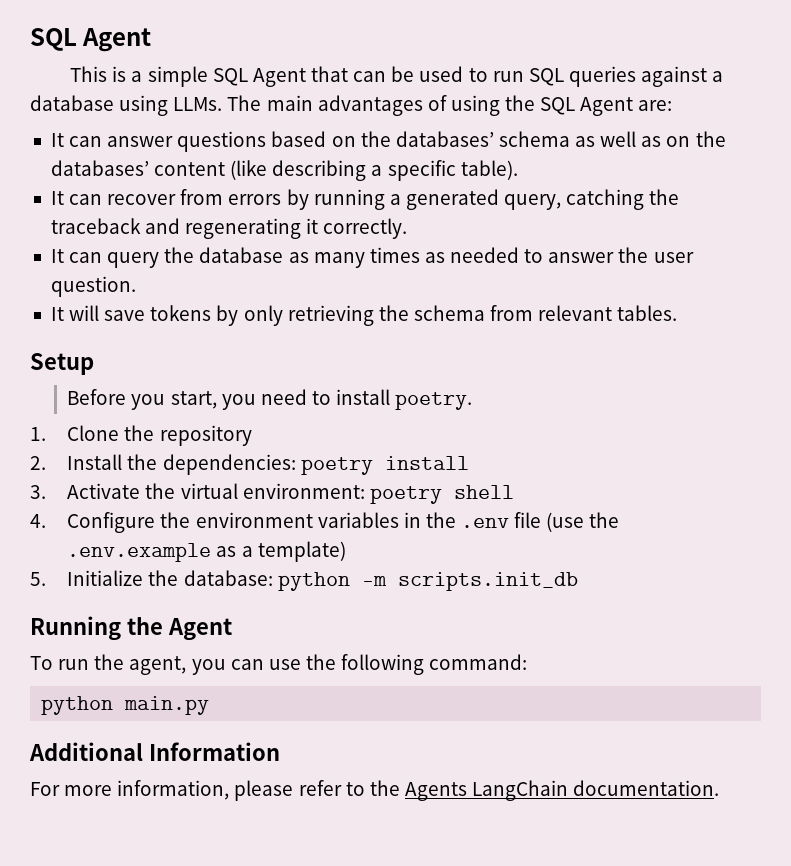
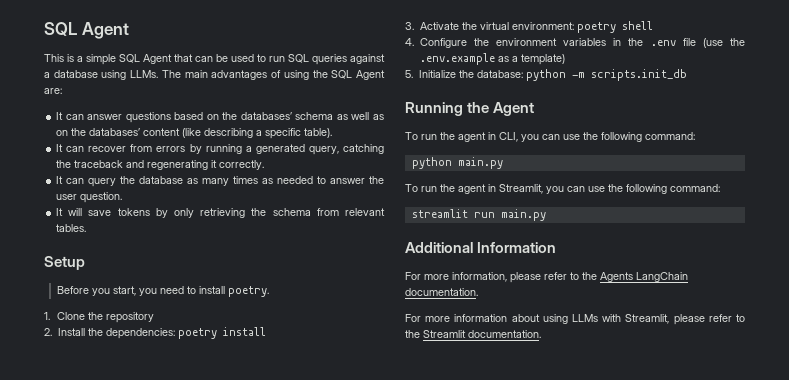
- To run the agent, you can use the following command:
+ To run the agent in CLI, you can use the following command:
+ To run the agent in Streamlit, you can use the following command:
+ streamlit run main.py
+ For more information about using LLMs with Streamlit, please refer to the Streamlit documentation.

